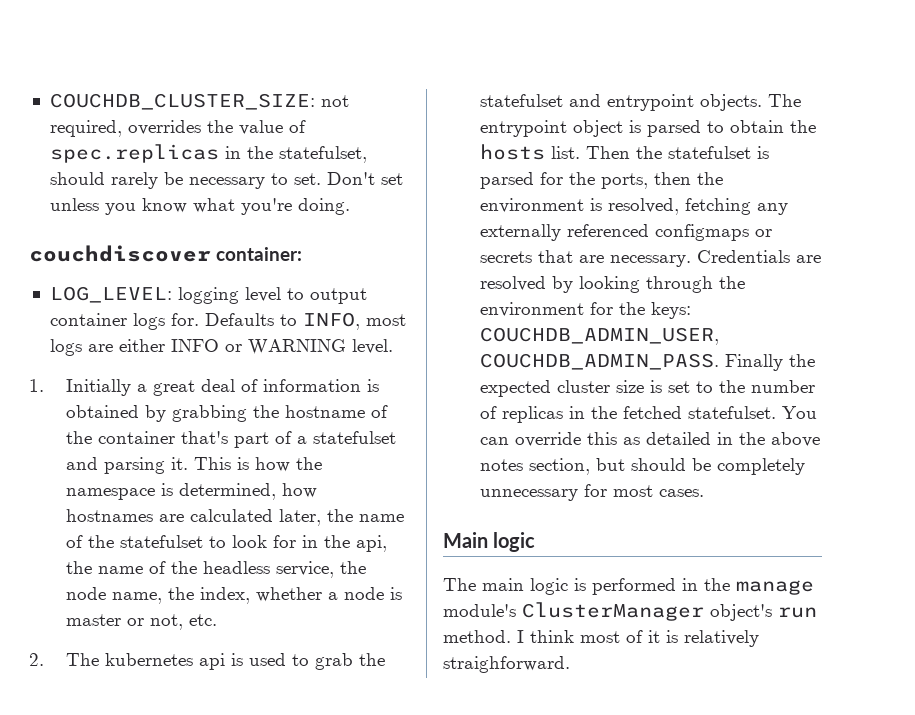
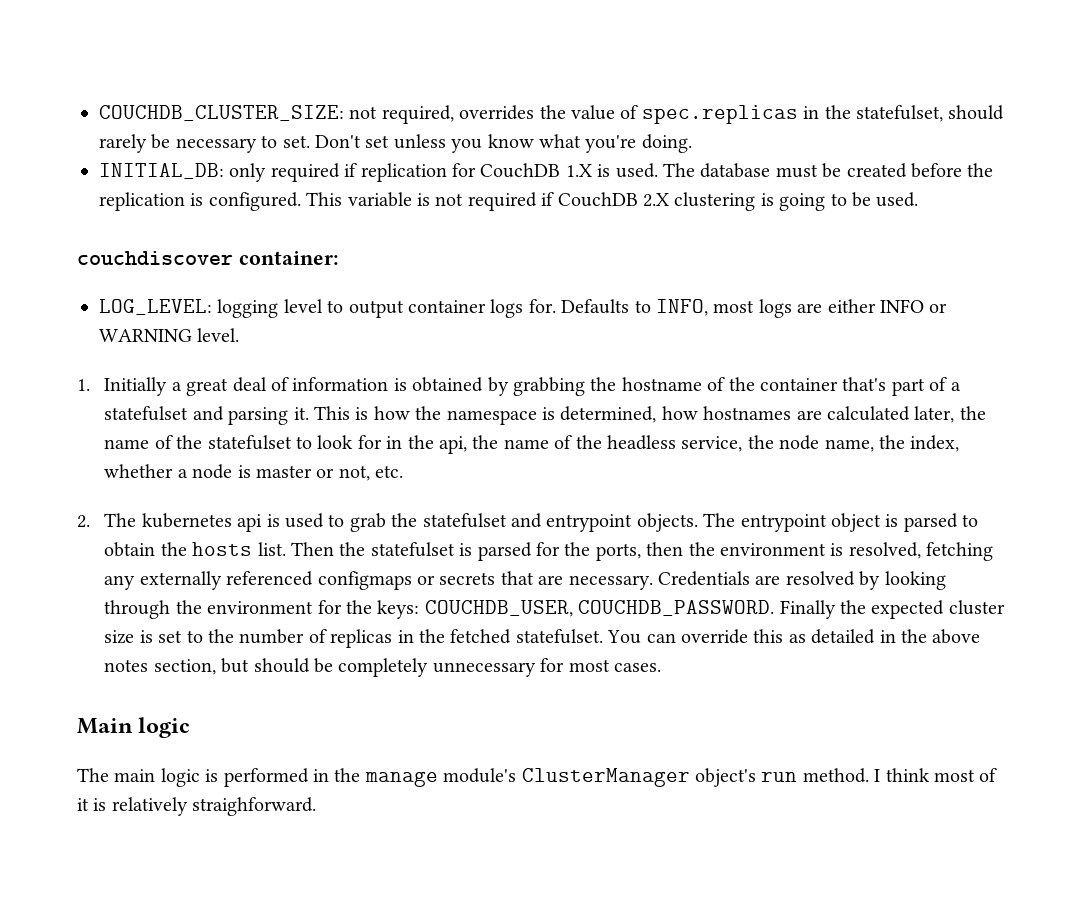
+ INITIAL_DB: only required if replication for CouchDB 1.X is used. The database must be created before the replication is configured. This variable is not required if CouchDB 2.X clustering is going to be used.
- Credentials are resolved by looking through the environment for the keys: COUCHDB_ADMIN_USER, COUCHDB_ADMIN_PASS.
+ Credentials are resolved by looking through the environment for the keys: COUCHDB_USER, COUCHDB_PASSWORD.

